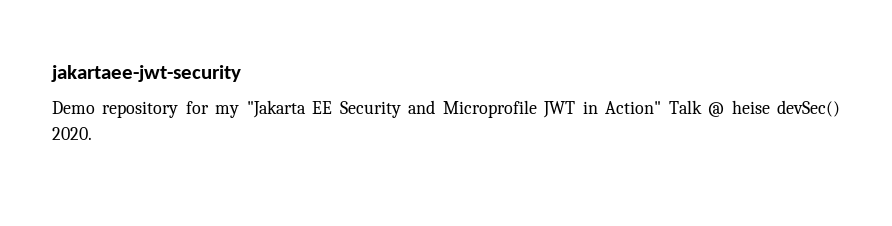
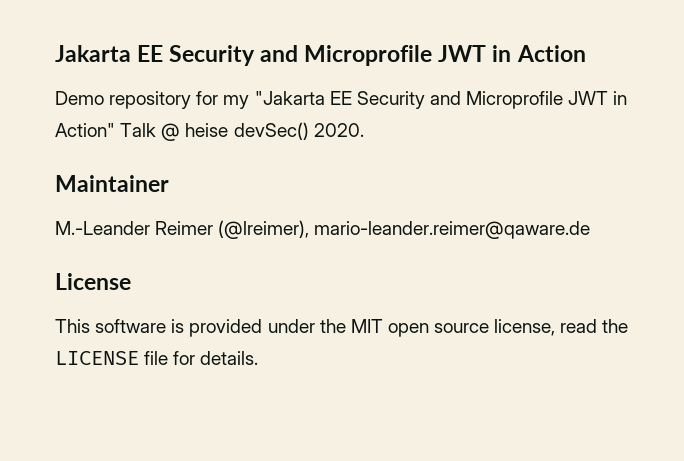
- jakartaee-jwt-security
+ Jakarta EE Security and Microprofile JWT in Action
+ Maintainer
+ M.-Leander Reimer (@lreimer), mario-leander.reimer@qaware.de
+ License
+ This software is provided under the MIT open source license, read the LICENSE file for details.

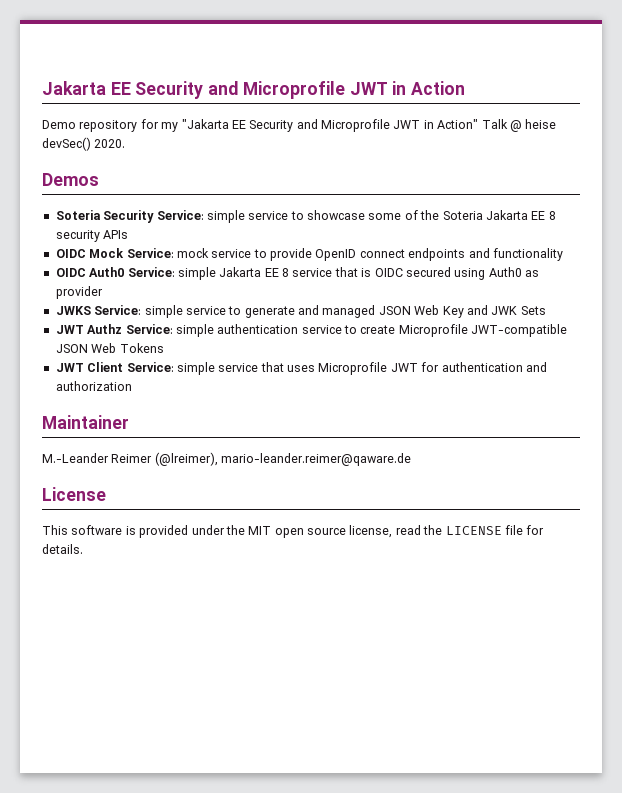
+ Demos
+ Soteria Security Service: simple service to showcase some of the Soteria Jakarta EE 8 security APIs
+ OIDC Mock Service: mock service to provide OpenID connect endpoints and functionality
+ OIDC Auth0 Service: simple Jakarta EE 8 service that is OIDC secured using Auth0 as provider
+ JWKS Service: simple service to generate and managed JSON Web Key and JWK Sets
+ JWT Authz Service: simple authentication service to create Microprofile JWT-compatible JSON Web Tokens
+ JWT Client Service: simple service that uses Microprofile JWT for authentication and authorization

